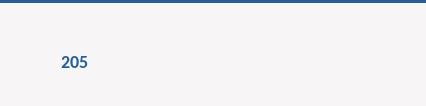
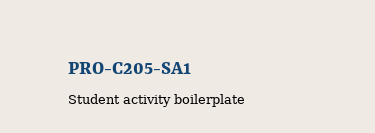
- 205
+ PRO-C205-SA1
+ Student activity boilerplate

